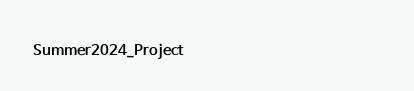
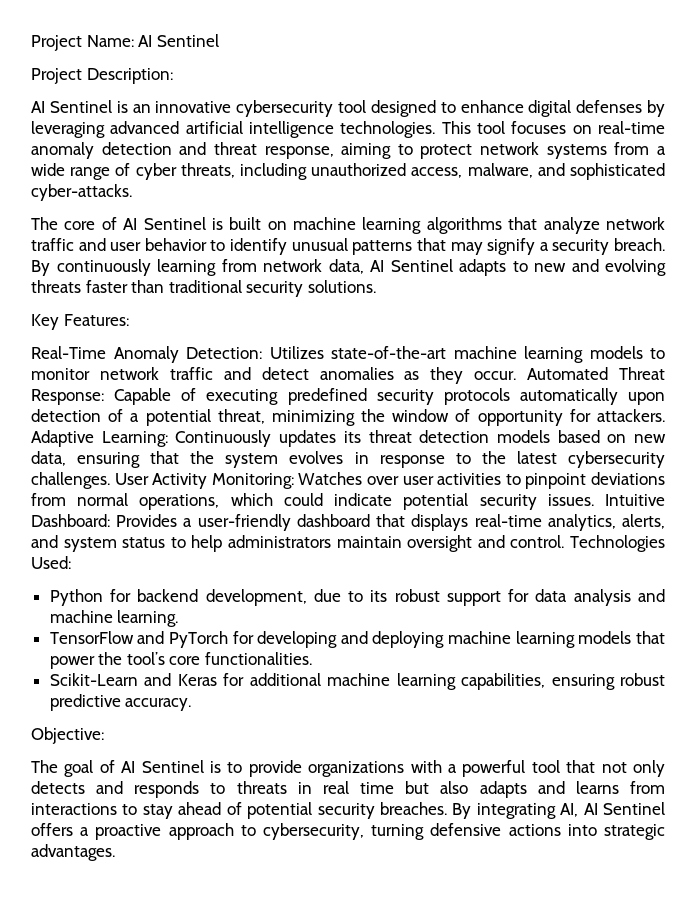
- Summer2024_Project
+ Project Name: AI Sentinel
+ Project Description:
+ AI Sentinel is an innovative cybersecurity tool designed to enhance digital defenses by leveraging advanced artificial intelligence technologies. This tool focuses on real-time anomaly detection and threat response, aiming to protect network systems from a wide range of cyber threats, including unauthorized access, malware, and sophisticated cyber-attacks.
+ The core of AI Sentinel is built on machine learning algorithms that analyze network traffic and user behavior to identify unusual patterns that may signify a security breach. By continuously learning from network data, AI Sentinel adapts to new and evolving threats faster than traditional security solutions.
+ Key Features:
+ Real-Time Anomaly Detection: Utilizes state-of-the-art machine learning models to monitor network traffic and detect anomalies as they occur. Automated Threat Response: Capable of executing predefined security protocols automatically upon detection of a potential threat, minimizing the window of opportunity for attackers. Adaptive Learning: Continuously updates its threat detection models based on new data, ensuring that the system evolves in response to the latest cybersecurity challenges. User Activity Monitoring: Watches over user activities to pinpoint deviations from normal operations, which could indicate potential security issues. Intuitive Dashboard: Provides a user-friendly dashboard that displays real-time analytics, alerts, and system status to help administrators maintain oversight and control. Technologies Used:
+ Python for backend development, due to its robust support for data analysis and machine learning.
+ TensorFlow and PyTorch for developing and deploying machine learning models that power the tool’s core functionalities.
+ Scikit-Learn and Keras for additional machine learning capabilities, ensuring robust predictive accuracy.
+ Objective:
+ The goal of AI Sentinel is to provide organizations with a powerful tool that not only detects and responds to threats in real time but also adapts and learns from interactions to stay ahead of potential security breaches. By integrating AI, AI Sentinel offers a proactive approach to cybersecurity, turning defensive actions into strategic advantages.

